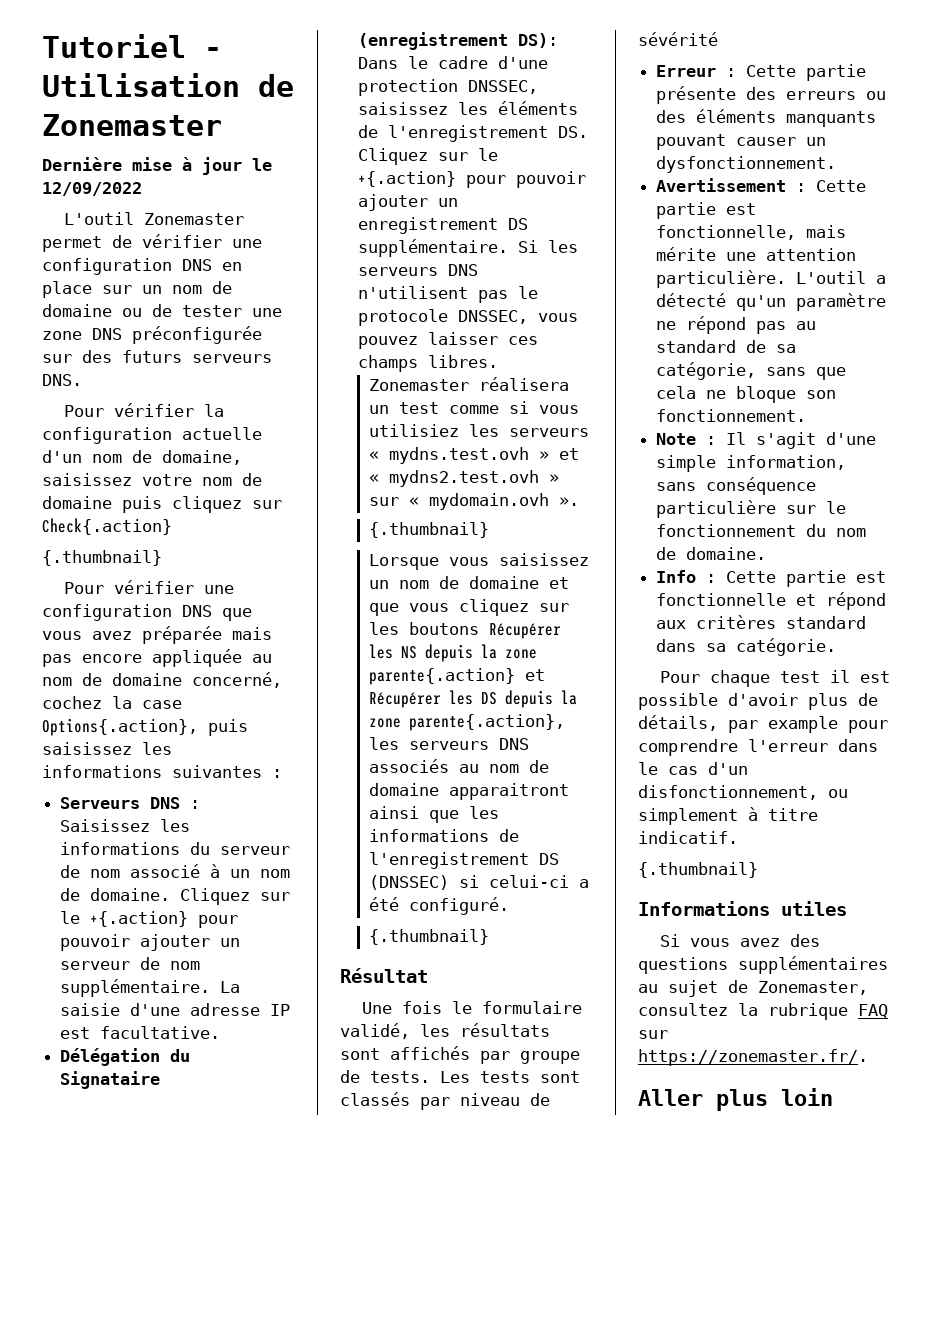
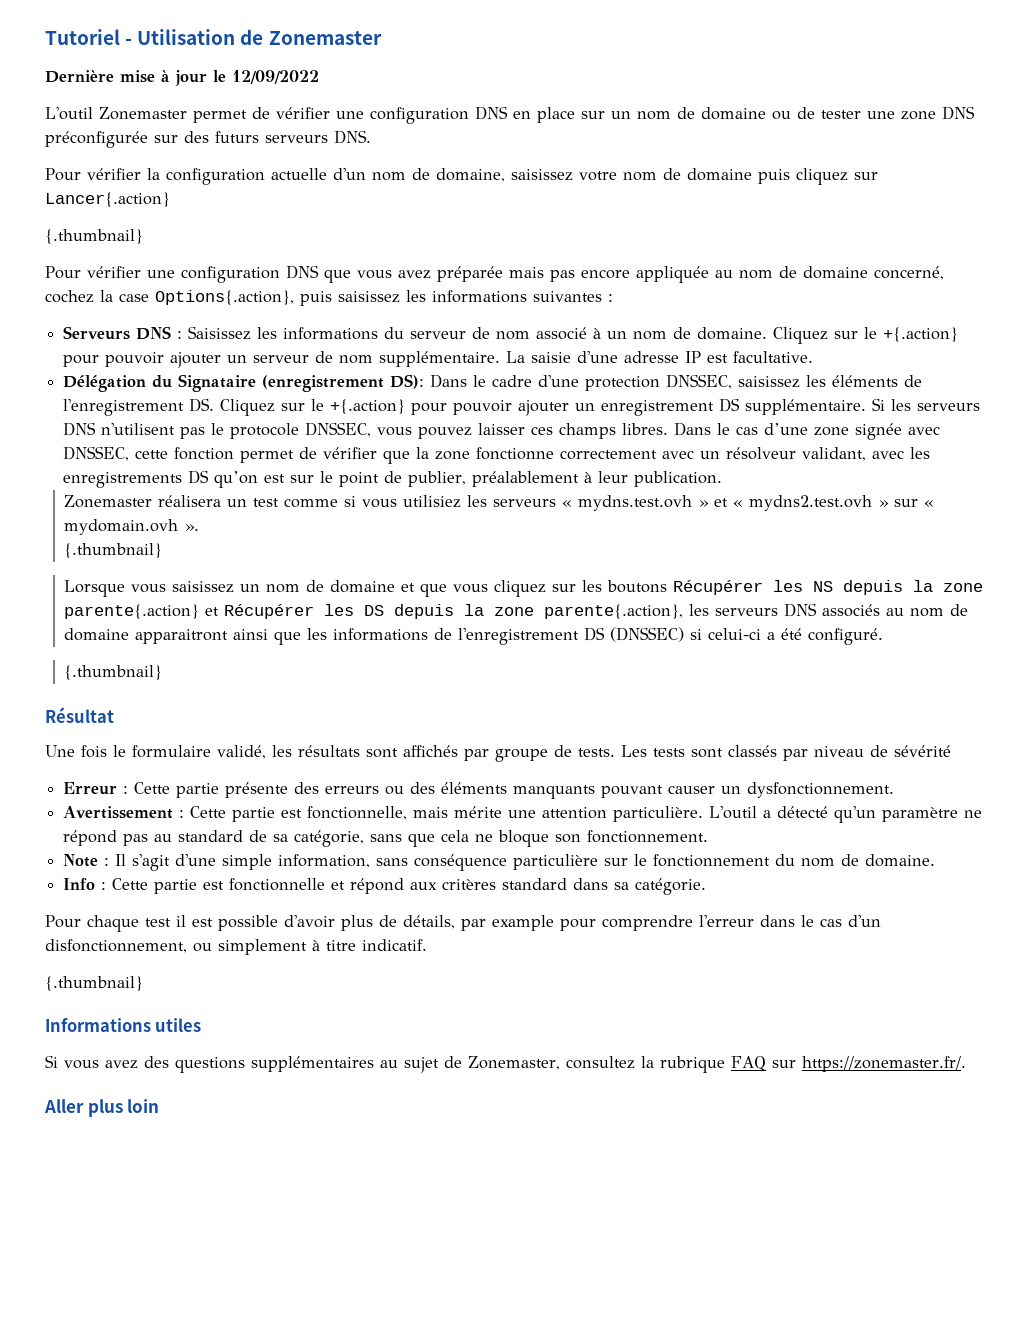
- Pour vérifier la configuration actuelle d'un nom de domaine, saisissez votre nom de domaine puis cliquez sur Check{.action}
+ Pour vérifier la configuration actuelle d'un nom de domaine, saisissez votre nom de domaine puis cliquez sur Lancer{.action}
+ Dans le cas d’une zone signée avec DNSSEC, cette fonction permet de vérifier que la zone fonctionne correctement avec un résolveur validant, avec les enregistrements DS qu’on est sur le point de publier, préalablement à leur publication.

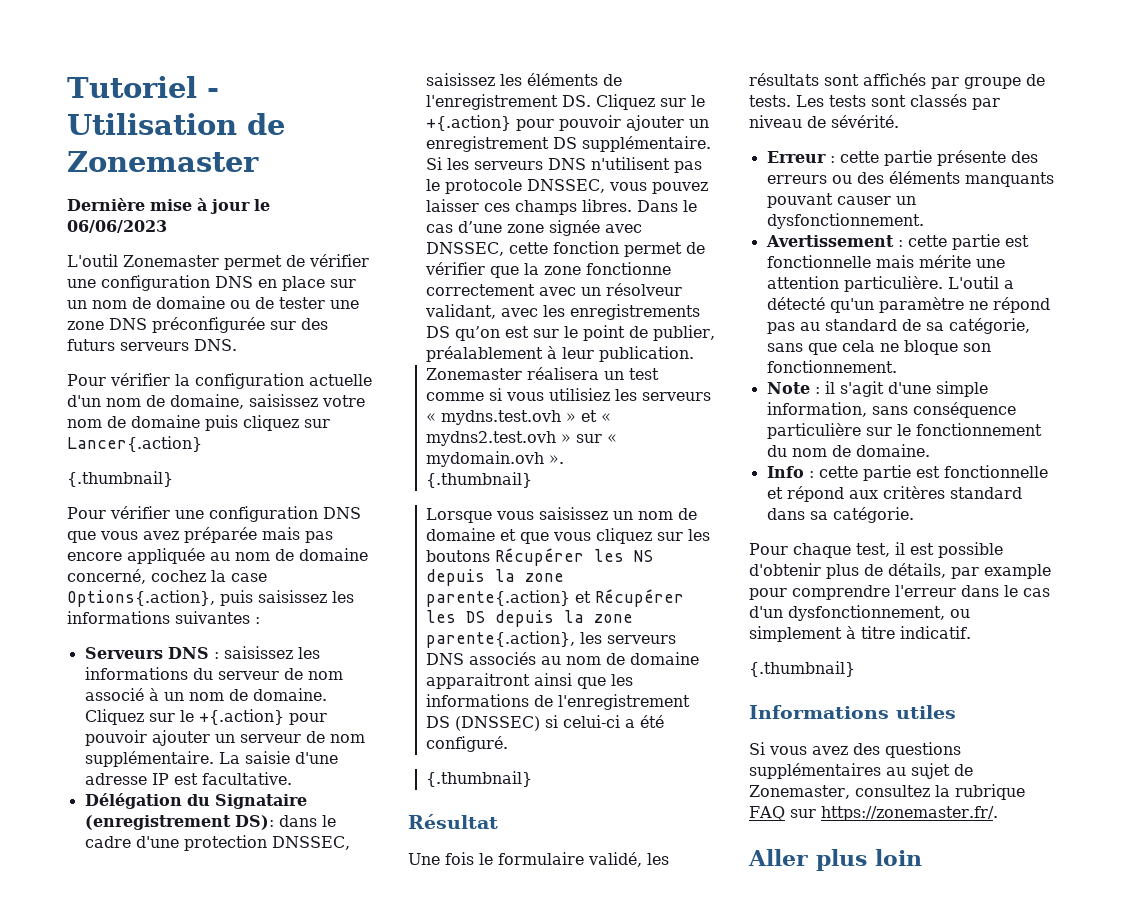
- Dernière mise à jour le 12/09/2022
+ Dernière mise à jour le 06/06/2023
- Serveurs DNS : Saisissez les informations du serveur de nom associé à un nom de domaine.
+ Serveurs DNS : saisissez les informations du serveur de nom associé à un nom de domaine.
- Délégation du Signataire (enregistrement DS): Dans le cadre d'une protection DNSSEC, saisissez les éléments de l'enregistrement DS. Cliquez sur le +{.action} pour pouvoir ajouter un enregistrement DS supplémentaire.
+ Délégation du Signataire (enregistrement DS): dans le cadre d'une protection DNSSEC, saisissez les éléments de l'enregistrement DS. Cliquez sur le +{.action} pour pouvoir ajouter un enregistrement DS supplémentaire.
- Les tests sont classés par niveau de sévérité
+ Les tests sont classés par niveau de sévérité.
- Erreur : Cette partie présente des erreurs ou des éléments manquants pouvant causer un dysfonctionnement.
+ Erreur : cette partie présente des erreurs ou des éléments manquants pouvant causer un dysfonctionnement.
- Avertissement : Cette partie est fonctionnelle, mais mérite une attention particulière.
+ Avertissement : cette partie est fonctionnelle mais mérite une attention particulière.
- Note : Il s'agit d'une simple information, sans conséquence particulière sur le fonctionnement du nom de domaine.
+ Note : il s'agit d'une simple information, sans conséquence particulière sur le fonctionnement du nom de domaine.
- Info : Cette partie est fonctionnelle et répond aux critères standard dans sa catégorie.
+ Info : cette partie est fonctionnelle et répond aux critères standard dans sa catégorie.
- Pour chaque test il est possible d'avoir plus de détails, par example pour comprendre l'erreur dans le cas d'un disfonctionnement, ou simplement à titre indicatif.
+ Pour chaque test, il est possible d'obtenir plus de détails, par example pour comprendre l'erreur dans le cas d'un dysfonctionnement, ou simplement à titre indicatif.

